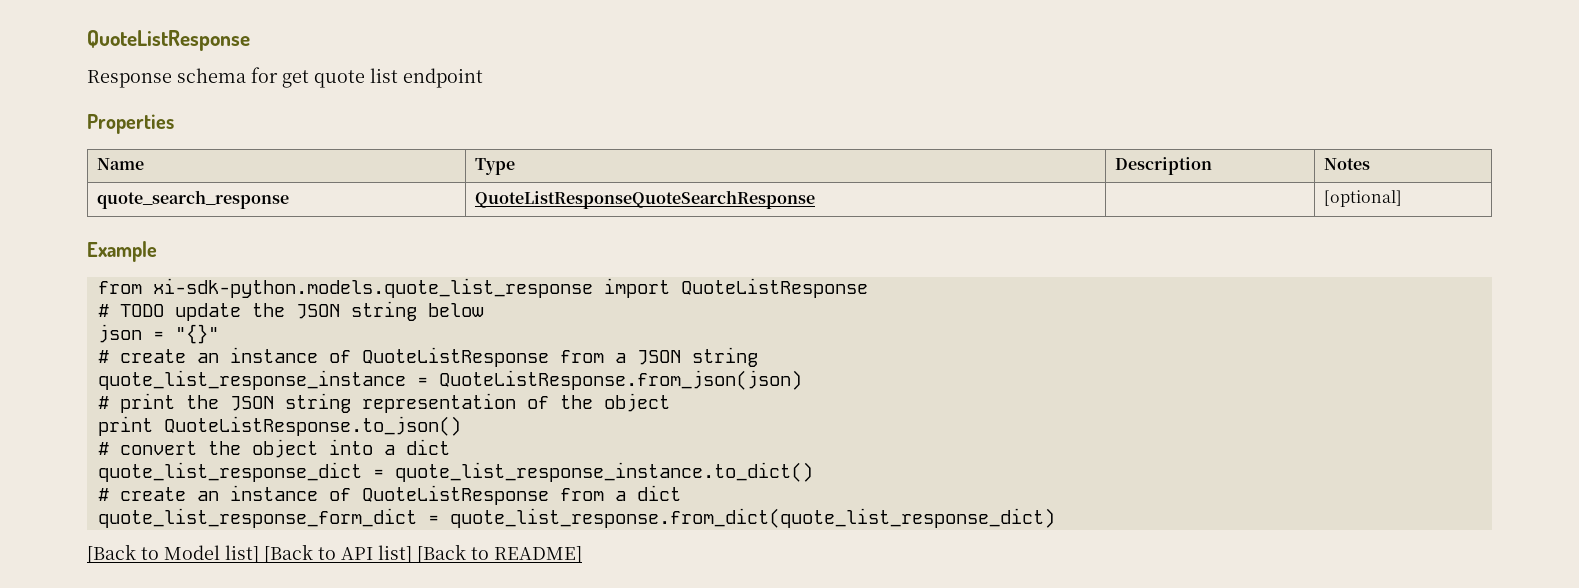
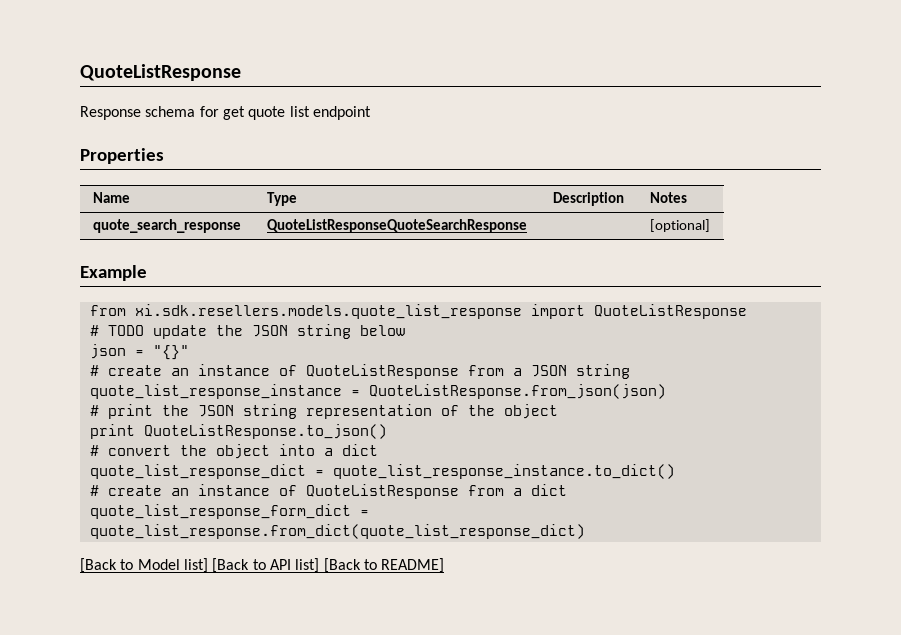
- from xi-sdk-python.models.quote_list_response import QuoteListResponse
+ from xi.sdk.resellers.models.quote_list_response import QuoteListResponse

